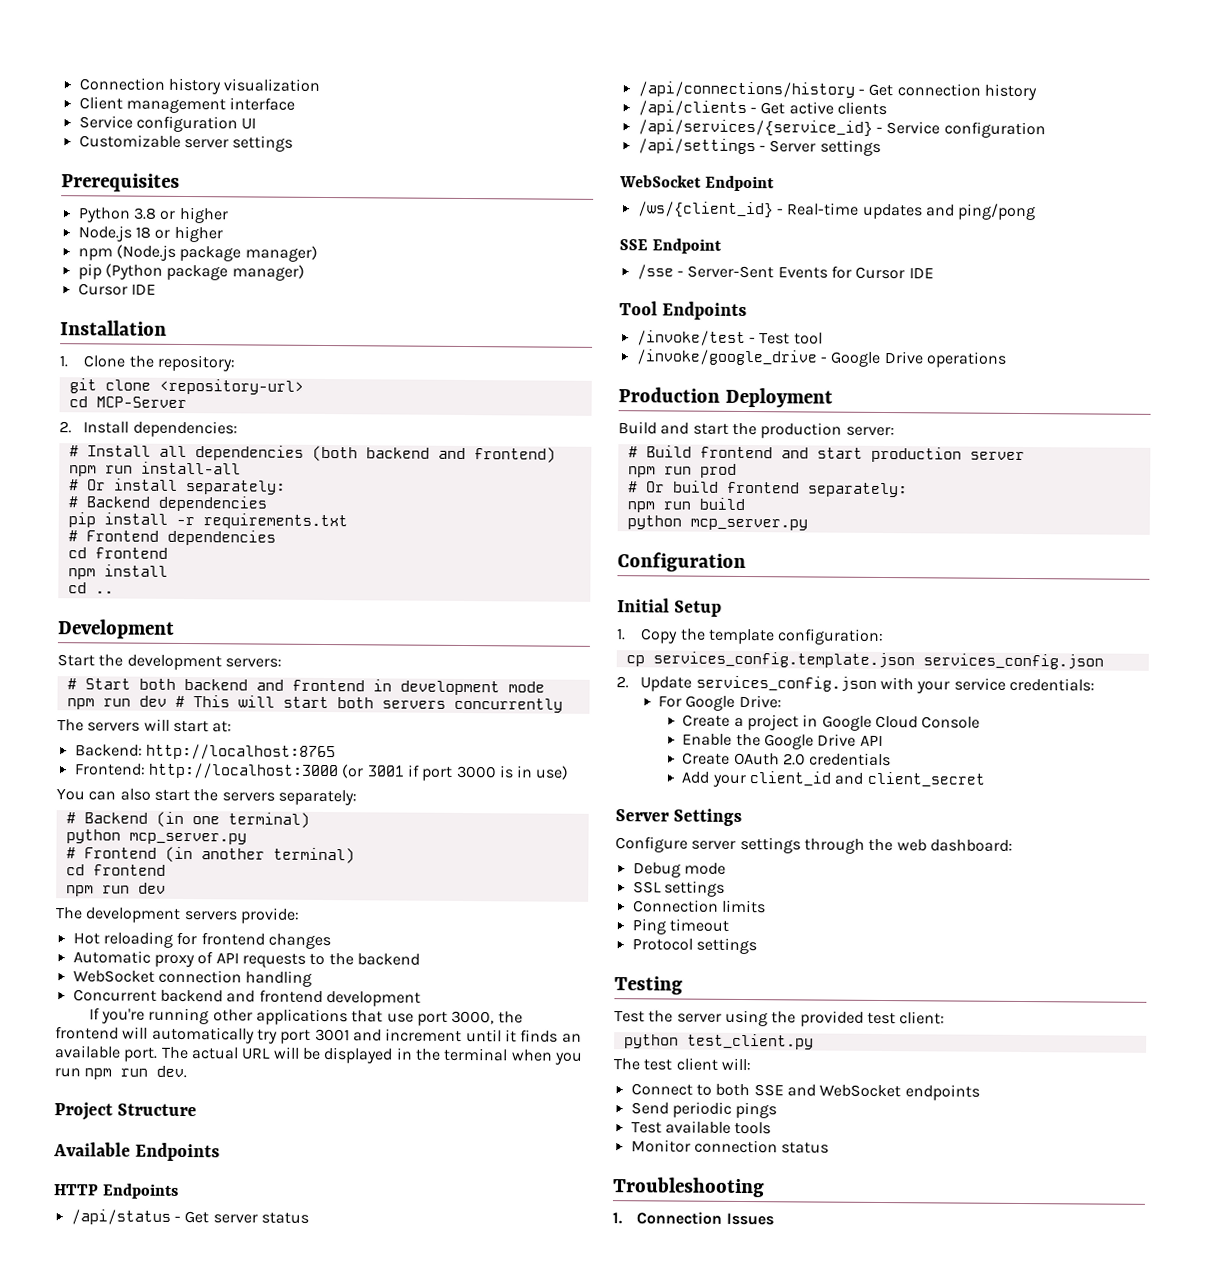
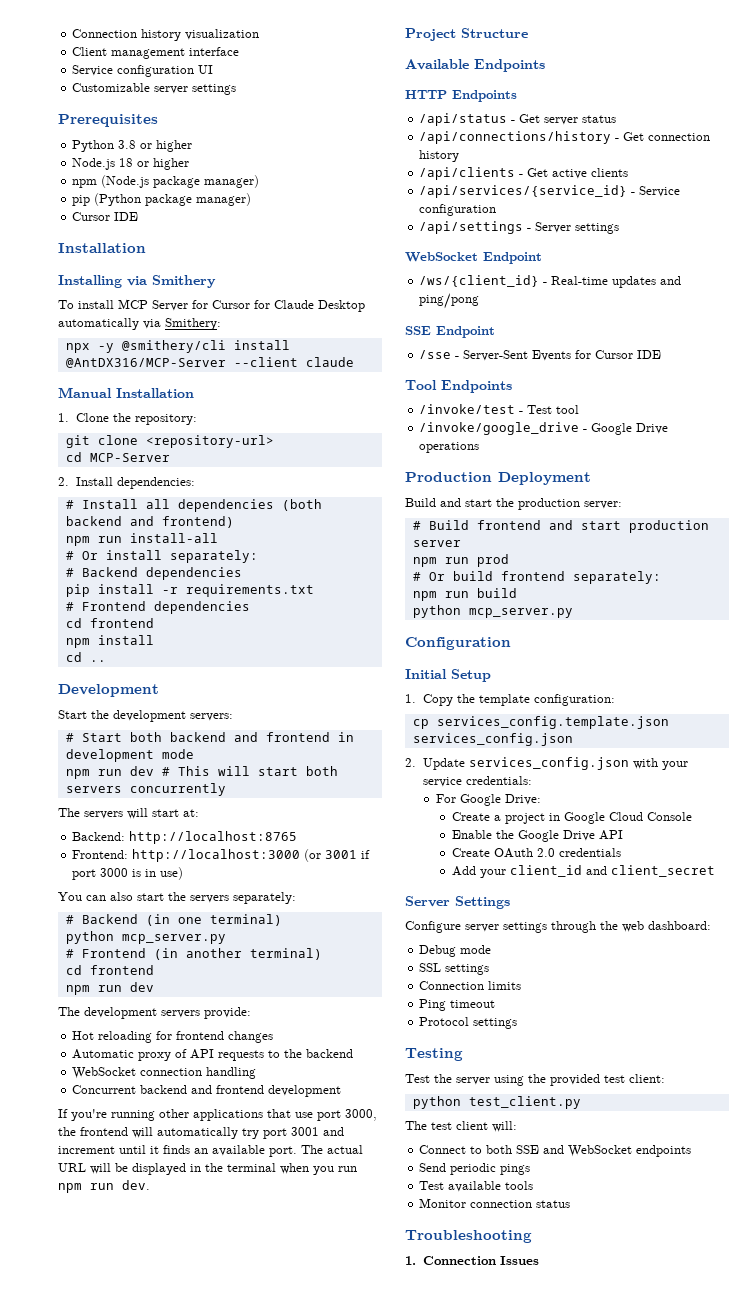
+ Installing via Smithery
+ To install MCP Server for Cursor for Claude Desktop automatically via Smithery:
+ npx -y @smithery/cli install @AntDX316/MCP-Server --client claude
+ Manual Installation

